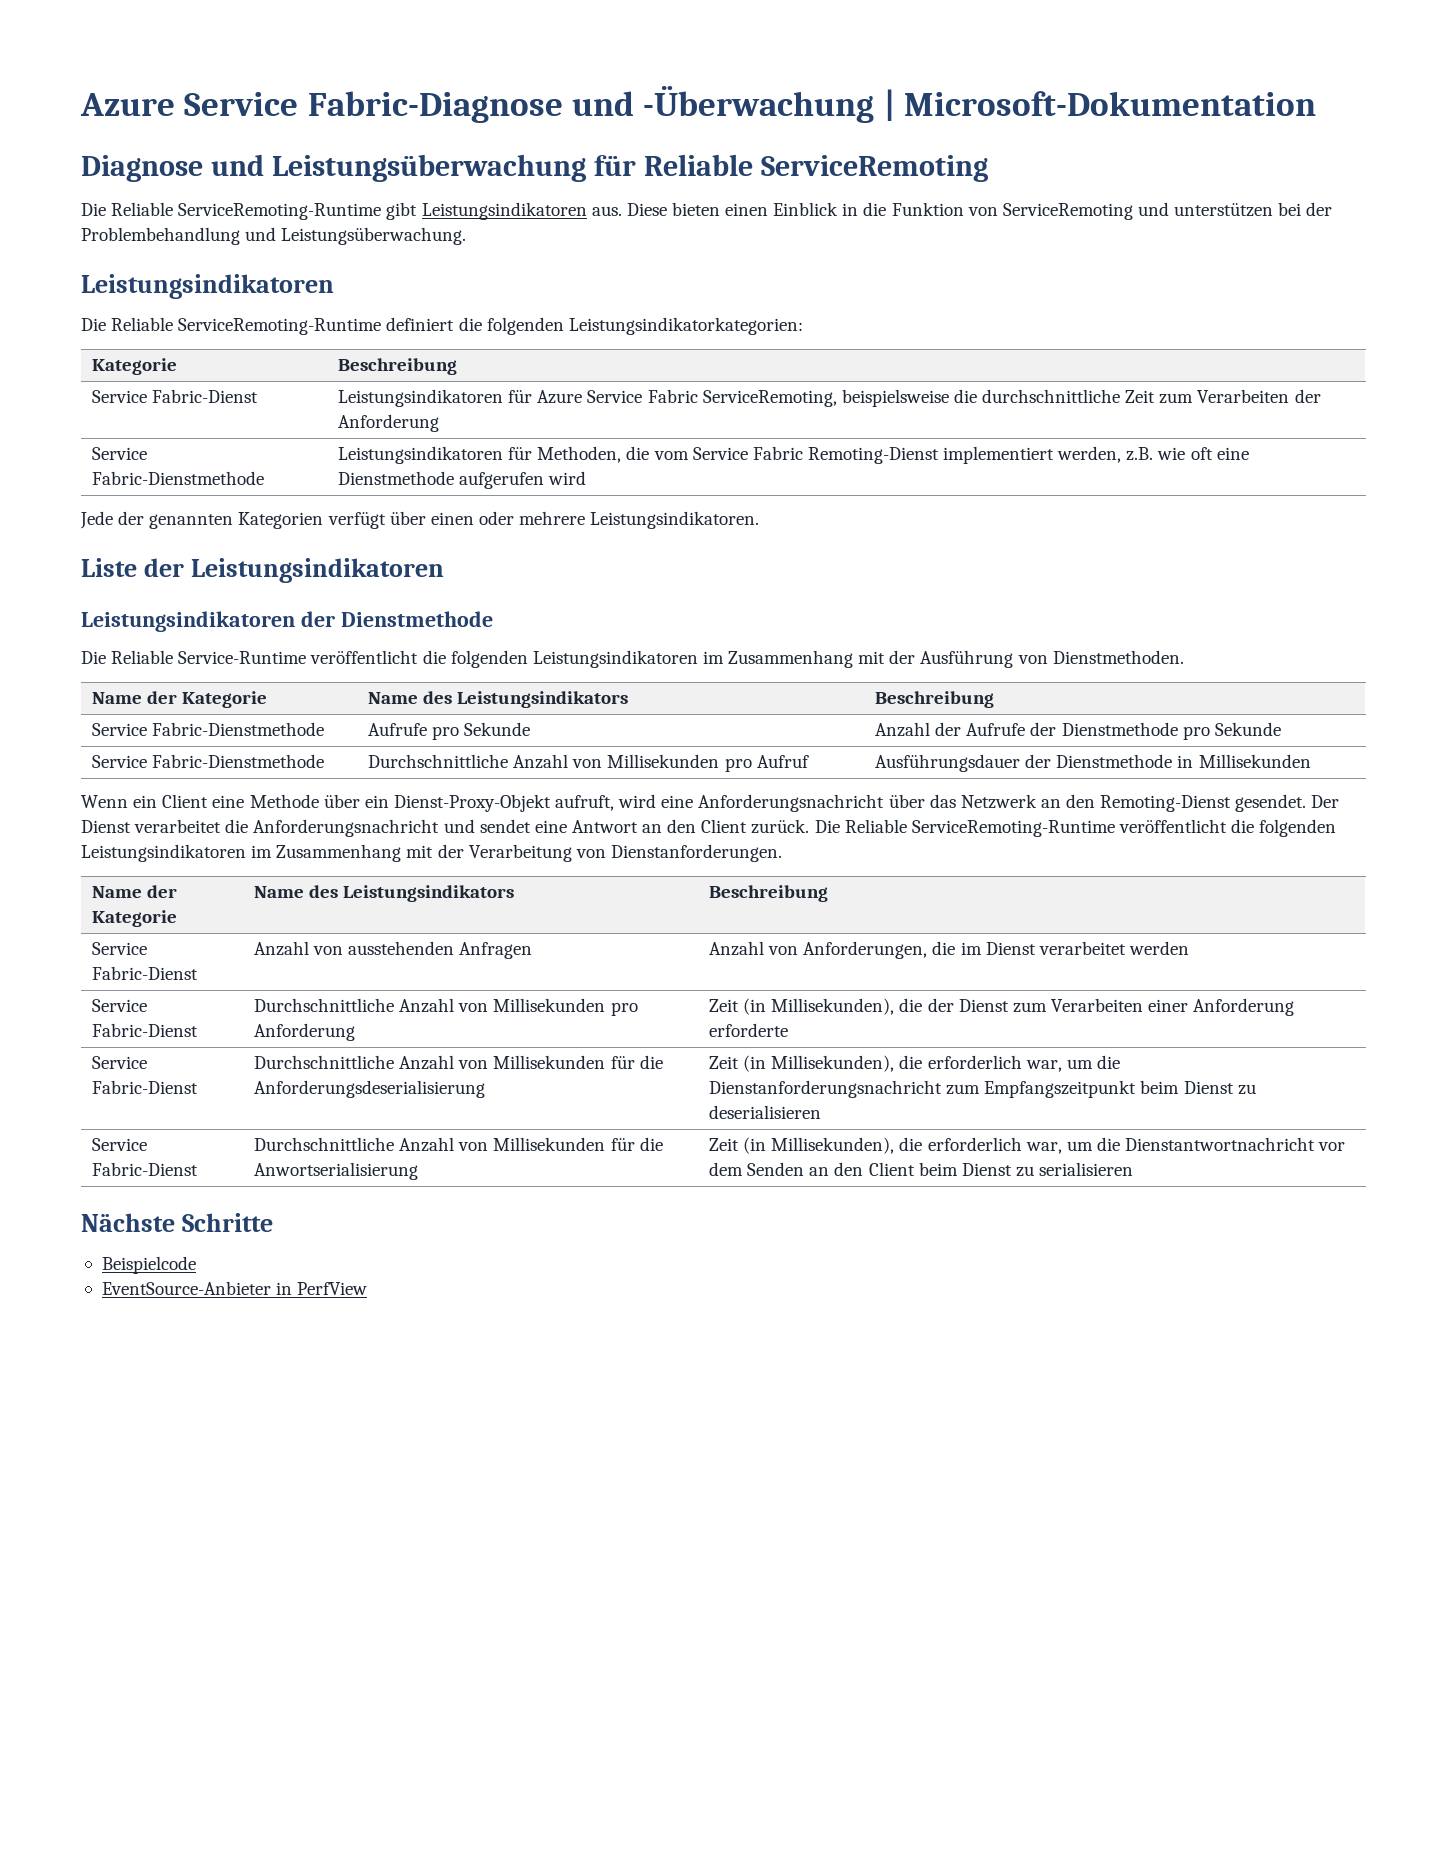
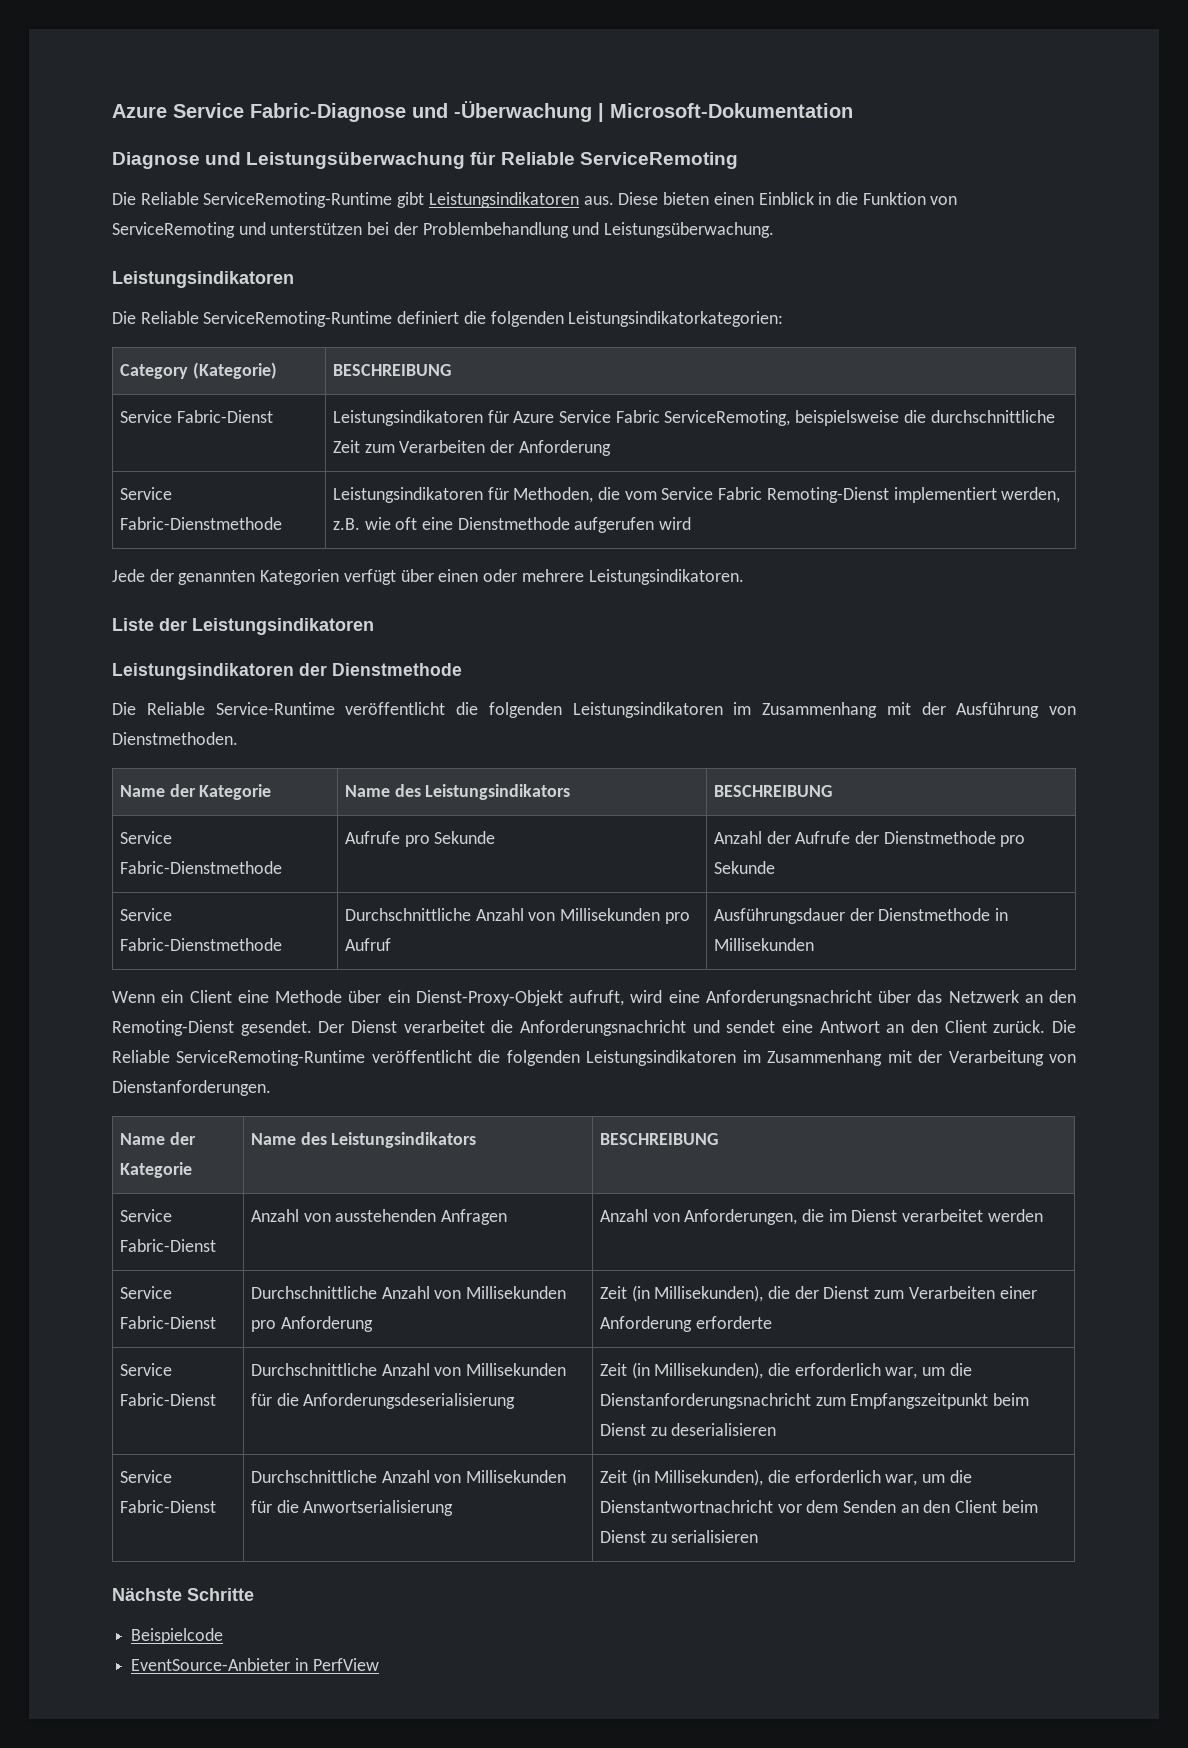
- Kategorie | Beschreibung
+ Category (Kategorie) | BESCHREIBUNG
  Die Reliable Service-Runtime veröffentlicht die folgenden Leistungsindikatoren im Zusammenhang mit der Ausführung von Dienstmethoden.
- Name der Kategorie | Name des Leistungsindikators | Beschreibung
+ Name der Kategorie | Name des Leistungsindikators | BESCHREIBUNG
  Die Reliable ServiceRemoting-Runtime veröffentlicht die folgenden Leistungsindikatoren im Zusammenhang mit der Verarbeitung von Dienstanforderungen.
- Name der Kategorie | Name des Leistungsindikators | Beschreibung
+ Name der Kategorie | Name des Leistungsindikators | BESCHREIBUNG

